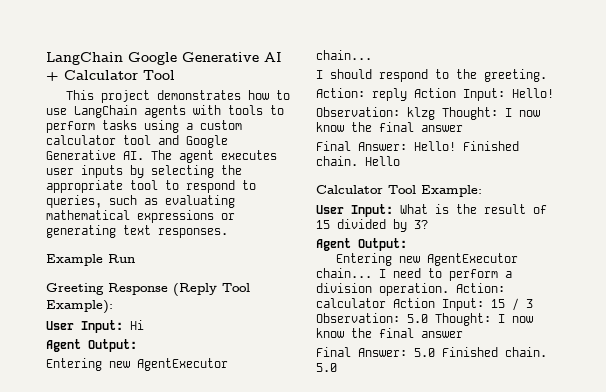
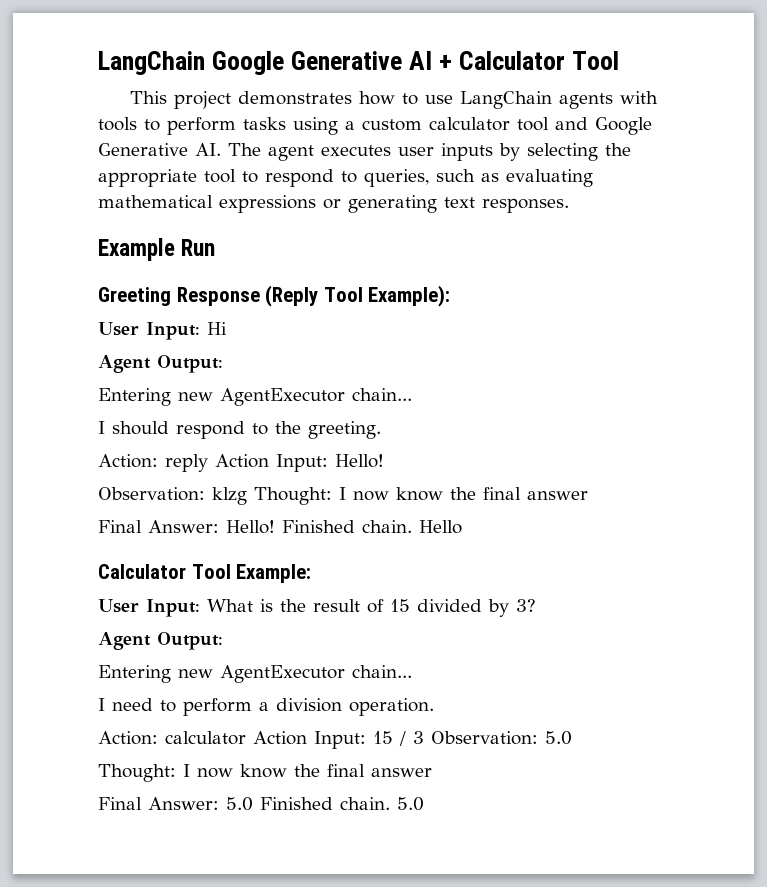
  User Input: What is the result of 15 divided by 3?
  Agent Output:
- Entering new AgentExecutor chain... I need to perform a division operation. Action: calculator Action Input: 15 / 3 Observation: 5.0 Thought: I now know the final answer
+ Entering new AgentExecutor chain...
+ I need to perform a division operation.
+ Action: calculator Action Input: 15 / 3 Observation: 5.0
+ Thought: I now know the final answer

